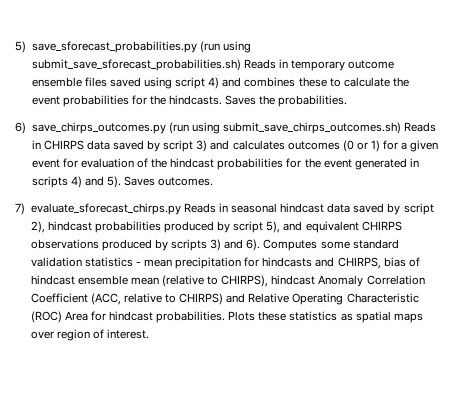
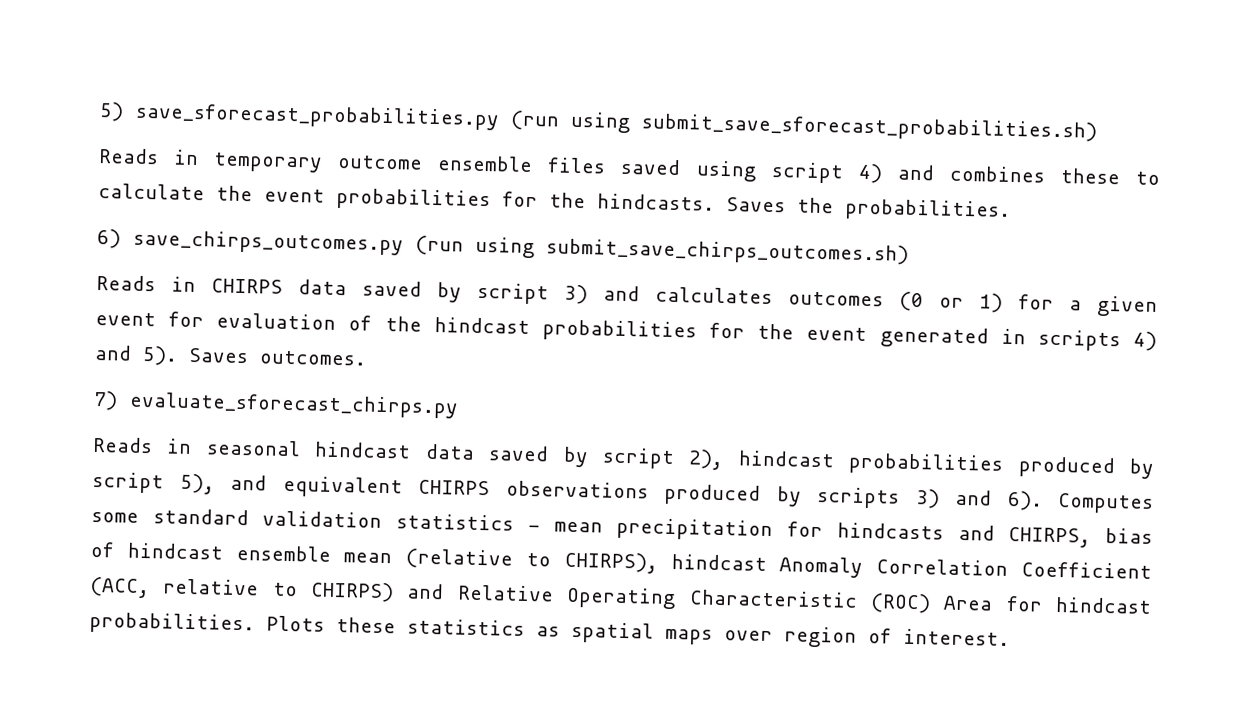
- 5) save_sforecast_probabilities.py (run using submit_save_sforecast_probabilities.sh) Reads in temporary outcome ensemble files saved using script 4) and combines these to calculate the event probabilities for the hindcasts.
+ 5) save_sforecast_probabilities.py (run using submit_save_sforecast_probabilities.sh)
+ Reads in temporary outcome ensemble files saved using script 4) and combines these to calculate the event probabilities for the hindcasts.
- 6) save_chirps_outcomes.py (run using submit_save_chirps_outcomes.sh) Reads in CHIRPS data saved by script 3) and calculates outcomes (0 or 1) for a given event for evaluation of the hindcast probabilities for the event generated in scripts 4) and 5).
+ 6) save_chirps_outcomes.py (run using submit_save_chirps_outcomes.sh)
+ Reads in CHIRPS data saved by script 3) and calculates outcomes (0 or 1) for a given event for evaluation of the hindcast probabilities for the event generated in scripts 4) and 5).
- 7) evaluate_sforecast_chirps.py Reads in seasonal hindcast data saved by script 2), hindcast probabilities produced by script 5), and equivalent CHIRPS observations produced by scripts 3) and 6).
+ 7) evaluate_sforecast_chirps.py
+ Reads in seasonal hindcast data saved by script 2), hindcast probabilities produced by script 5), and equivalent CHIRPS observations produced by scripts 3) and 6).

